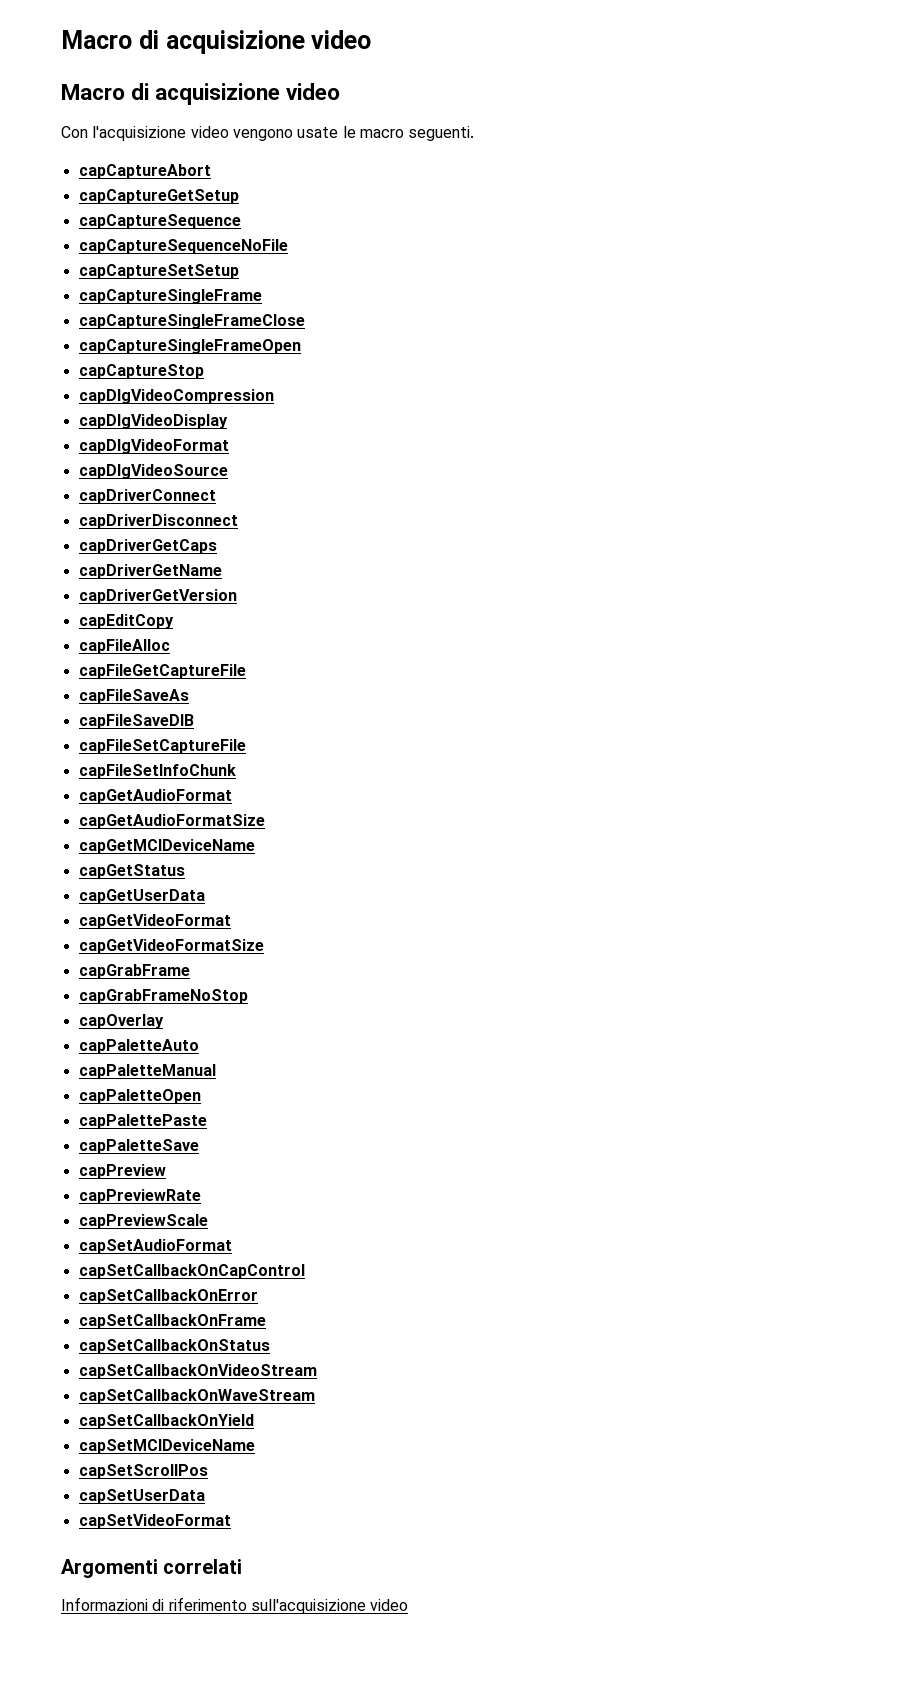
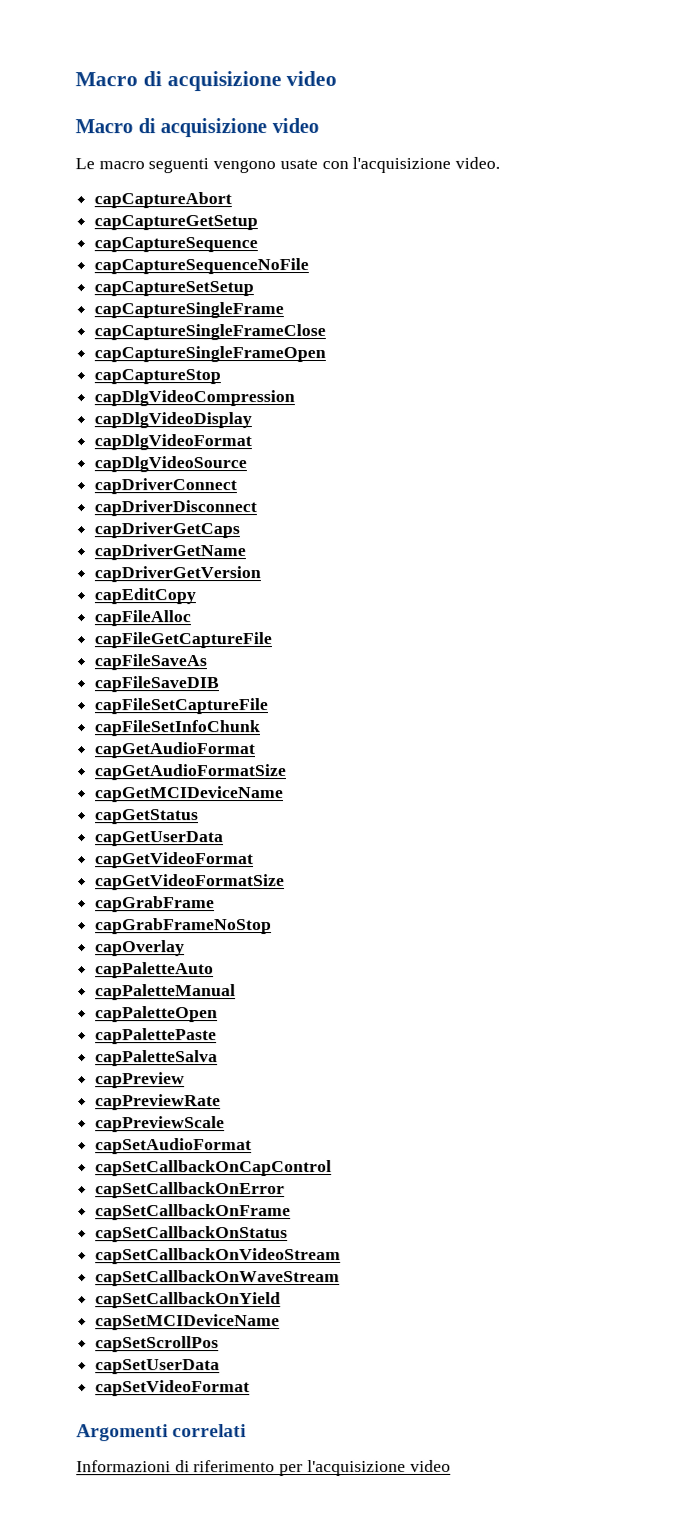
- Con l'acquisizione video vengono usate le macro seguenti.
+ Le macro seguenti vengono usate con l'acquisizione video.
- capPaletteSave
+ capPaletteSalva
- Informazioni di riferimento sull'acquisizione video
+ Informazioni di riferimento per l'acquisizione video

